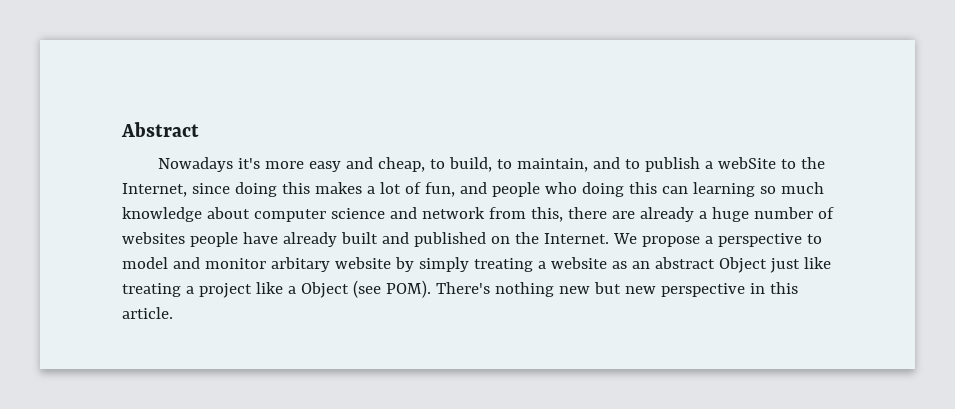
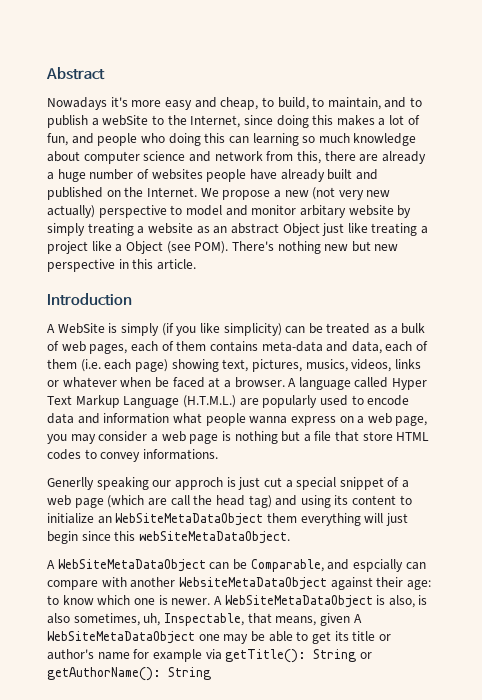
- We propose a perspective to model and monitor arbitary website by simply treating a website as an abstract Object just like treating a project like a Object (see POM).
+ We propose a new (not very new actually) perspective to model and monitor arbitary website by simply treating a website as an abstract Object just like treating a project like a Object (see POM).
+ Introduction
+ A WebSite is simply (if you like simplicity) can be treated as a bulk of web pages, each of them contains meta-data and data, each of them (i.e. each page) showing text, pictures, musics, videos, links or whatever when be faced at a browser. A language called Hyper Text Markup Language (H.T.M.L.) are popularly used to encode data and information what people wanna express on a web page, you may consider a web page is nothing but a file that store HTML codes to convey informations.
+ Generlly speaking our approch is just cut a special snippet of a web page (which are call the head tag) and using its content to initialize an WebSiteMetaDataObject them everything will just begin since this webSiteMetaDataObject.
+ A WebSiteMetaDataObject can be Comparable, and espcially can compare with another WebsiteMetaDataObject against their age: to know which one is newer. A WebSiteMetaDataObject is also, is also sometimes, uh, Inspectable, that means, given A WebSiteMetaDataObject one may be able to get its title or author's name for example via getTitle(): String or getAuthorName(): String

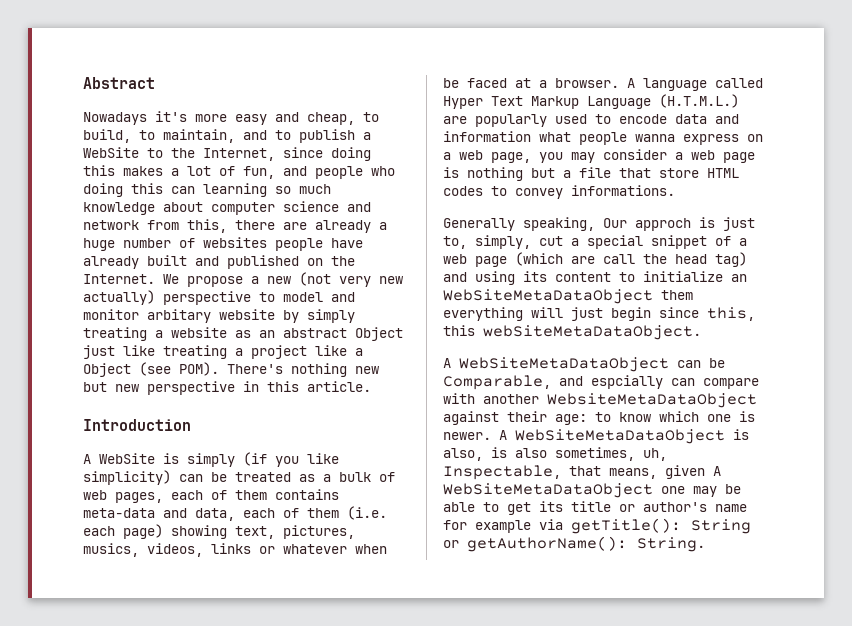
- Nowadays it's more easy and cheap, to build, to maintain, and to publish a webSite to the Internet, since doing this makes a lot of fun, and people who doing this can learning so much knowledge about computer science and network from this, there are already a huge number of websites people have already built and published on the Internet.
+ Nowadays it's more easy and cheap, to build, to maintain, and to publish a WebSite to the Internet, since doing this makes a lot of fun, and people who doing this can learning so much knowledge about computer science and network from this, there are already a huge number of websites people have already built and published on the Internet.
- Generlly speaking our approch is just cut a special snippet of a web page (which are call the head tag) and using its content to initialize an WebSiteMetaDataObject them everything will just begin since this webSiteMetaDataObject.
+ Generally speaking, Our approch is just to, simply, cut a special snippet of a web page (which are call the head tag) and using its content to initialize an WebSiteMetaDataObject them everything will just begin since this, this webSiteMetaDataObject.
- A WebSiteMetaDataObject is also, is also sometimes, uh, Inspectable, that means, given A WebSiteMetaDataObject one may be able to get its title or author's name for example via getTitle(): String or getAuthorName(): String
+ A WebSiteMetaDataObject is also, is also sometimes, uh, Inspectable, that means, given A WebSiteMetaDataObject one may be able to get its title or author's name for example via getTitle(): String or getAuthorName(): String.

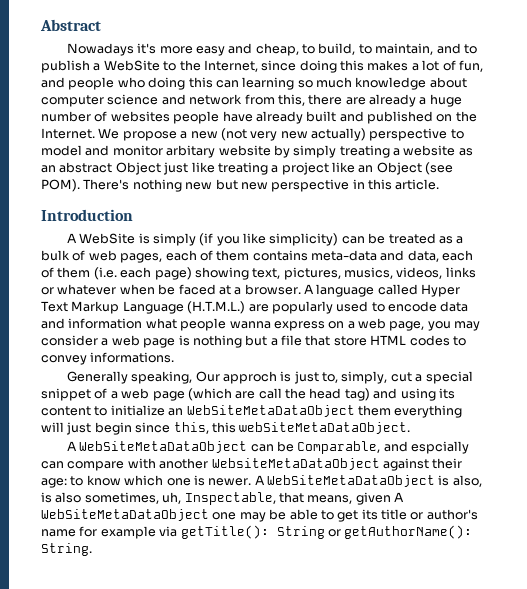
- We propose a new (not very new actually) perspective to model and monitor arbitary website by simply treating a website as an abstract Object just like treating a project like a Object (see POM).
+ We propose a new (not very new actually) perspective to model and monitor arbitary website by simply treating a website as an abstract Object just like treating a project like an Object (see POM).

